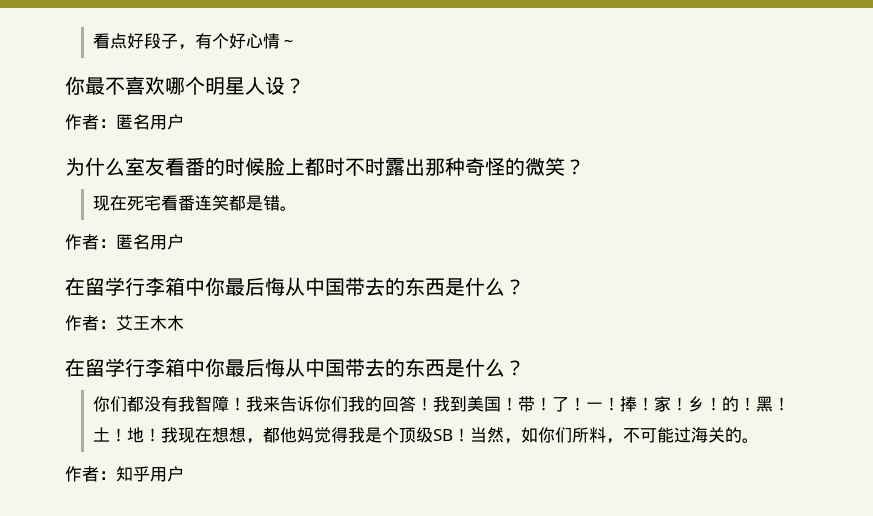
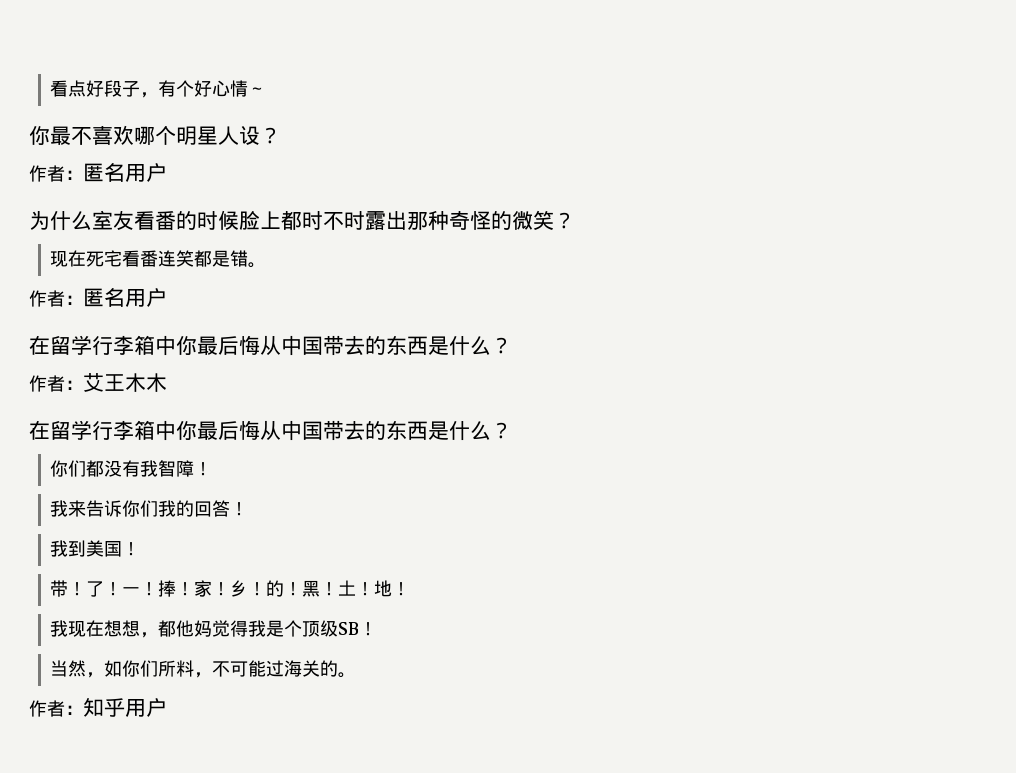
- 你们都没有我智障！我来告诉你们我的回答！我到美国！带！
+ 你们都没有我智障！
+ 我来告诉你们我的回答！
+ 我到美国！
+ 带！
- 地！我现在想想，都他妈觉得我是个顶级SB！当然，如你们所料，不可能过海关的。
+ 地！
+ 我现在想想，都他妈觉得我是个顶级SB！
+ 当然，如你们所料，不可能过海关的。

